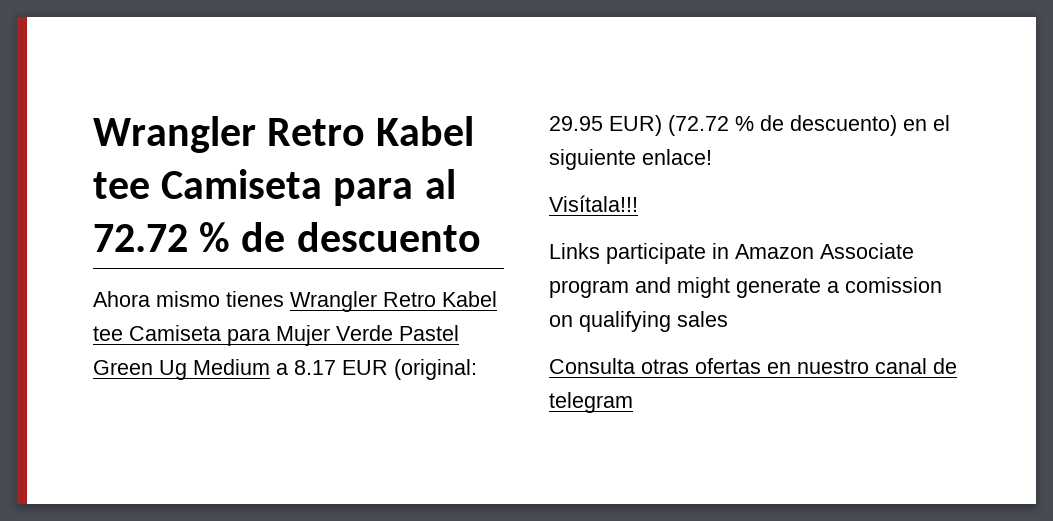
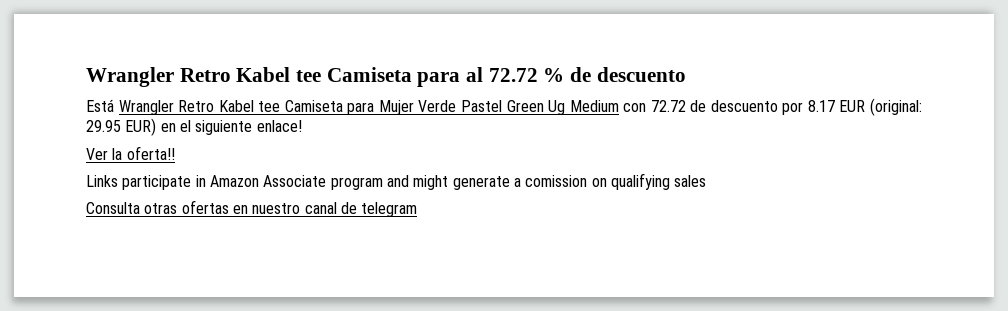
- Ahora mismo tienes Wrangler Retro Kabel tee Camiseta para Mujer Verde Pastel Green Ug Medium a 8.17 EUR (original: 29.95 EUR) (72.72 % de descuento) en el siguiente enlace!
+ Está Wrangler Retro Kabel tee Camiseta para Mujer Verde Pastel Green Ug Medium con 72.72 de descuento por 8.17 EUR (original: 29.95 EUR) en el siguiente enlace!
- Visítala!!!
+ Ver la oferta!!

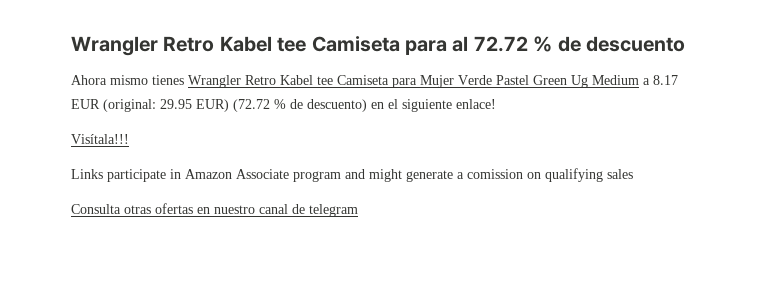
- Está Wrangler Retro Kabel tee Camiseta para Mujer Verde Pastel Green Ug Medium con 72.72 de descuento por 8.17 EUR (original: 29.95 EUR) en el siguiente enlace!
+ Ahora mismo tienes Wrangler Retro Kabel tee Camiseta para Mujer Verde Pastel Green Ug Medium a 8.17 EUR (original: 29.95 EUR) (72.72 % de descuento) en el siguiente enlace!
- Ver la oferta!!
+ Visítala!!!

